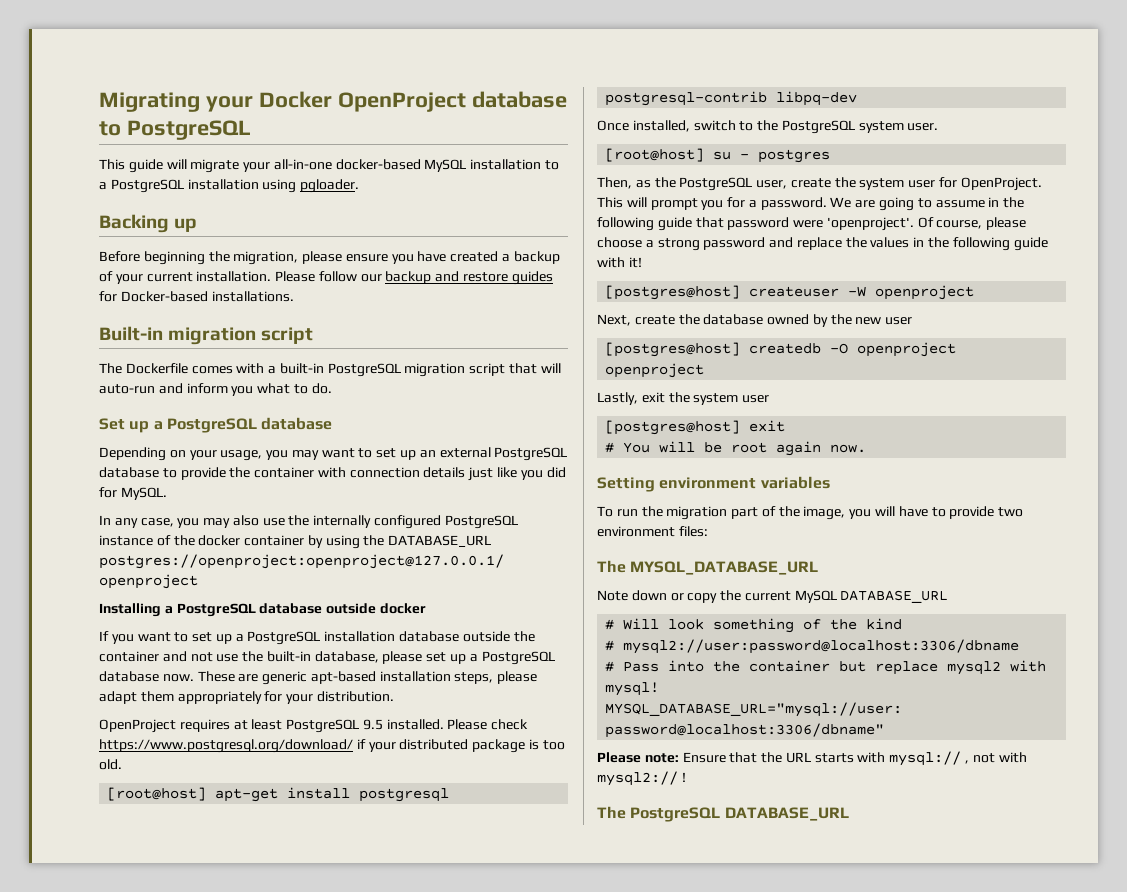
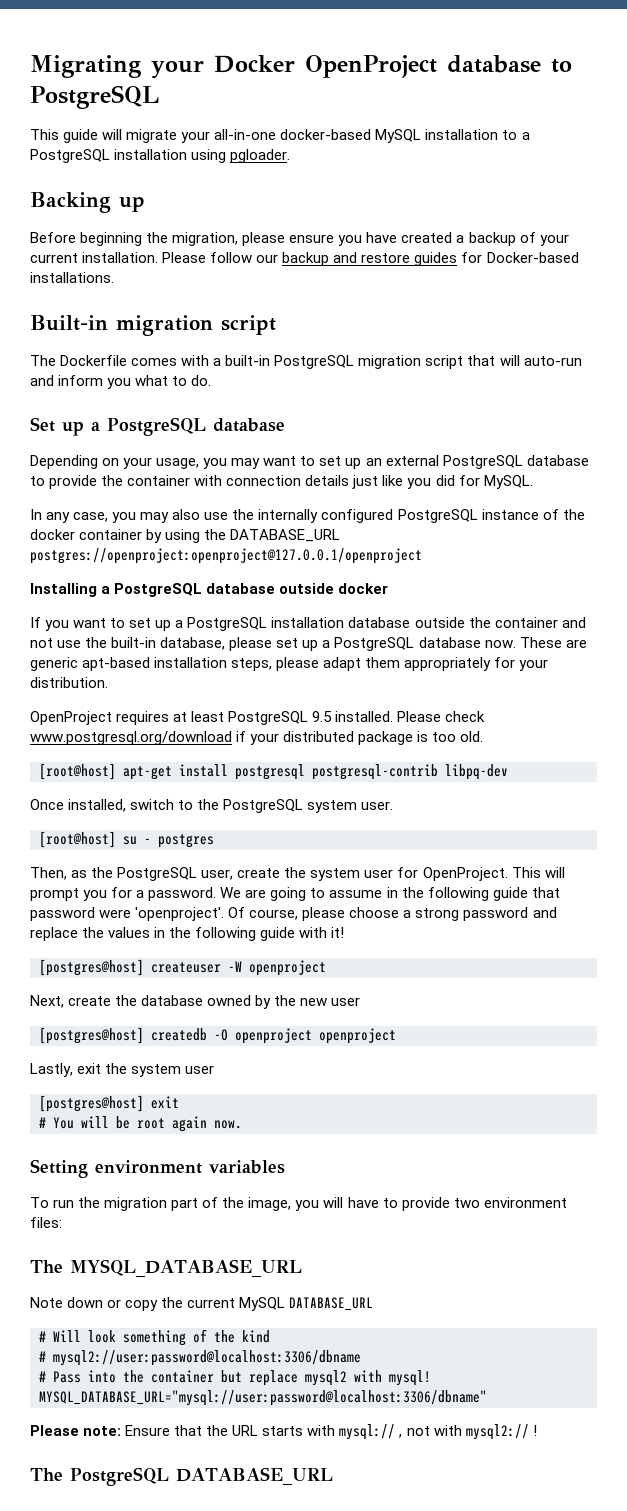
- Please check https://www.postgresql.org/download/ if your distributed package is too old.
+ Please check www.postgresql.org/download if your distributed package is too old.

